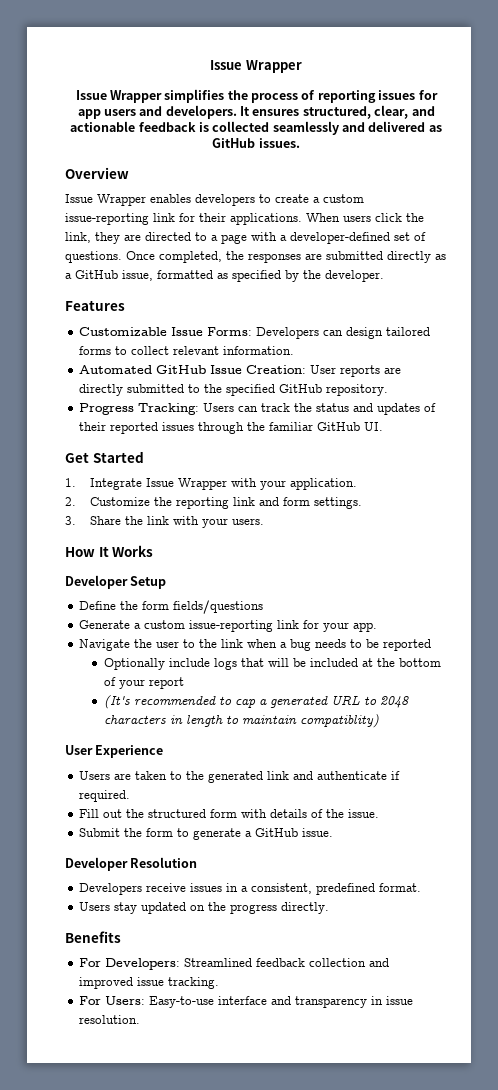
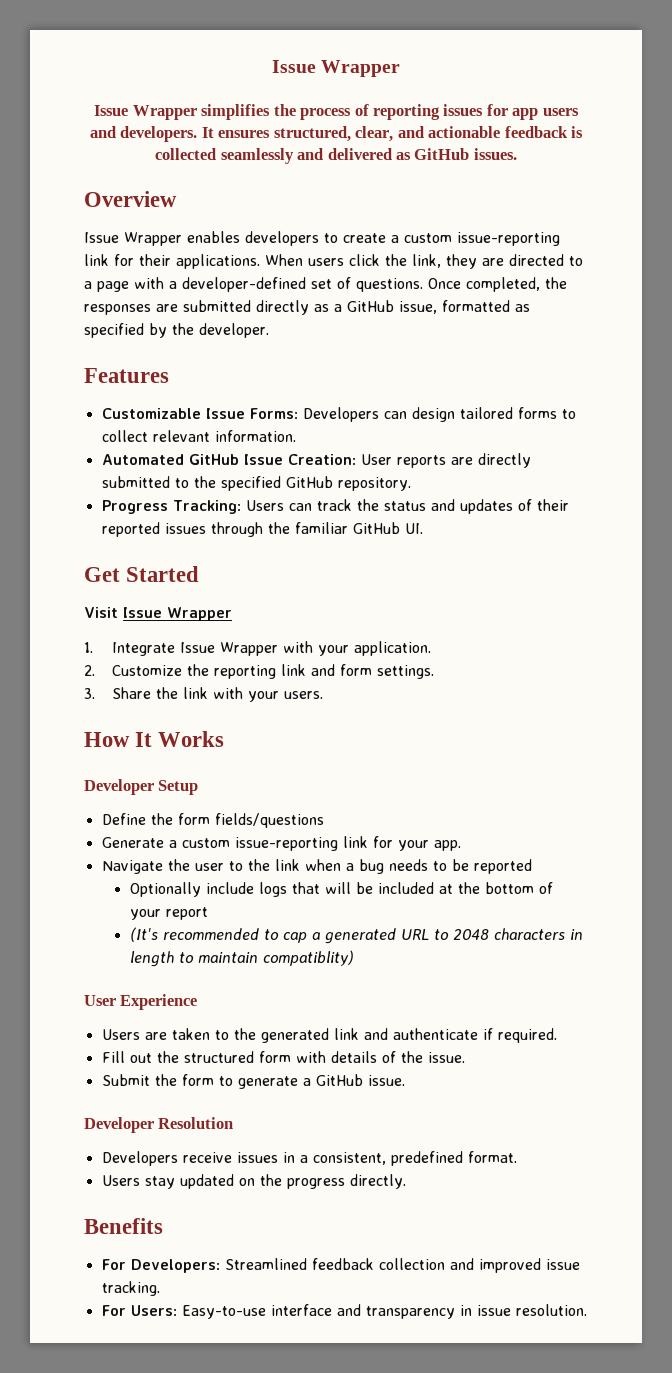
+ Visit Issue Wrapper

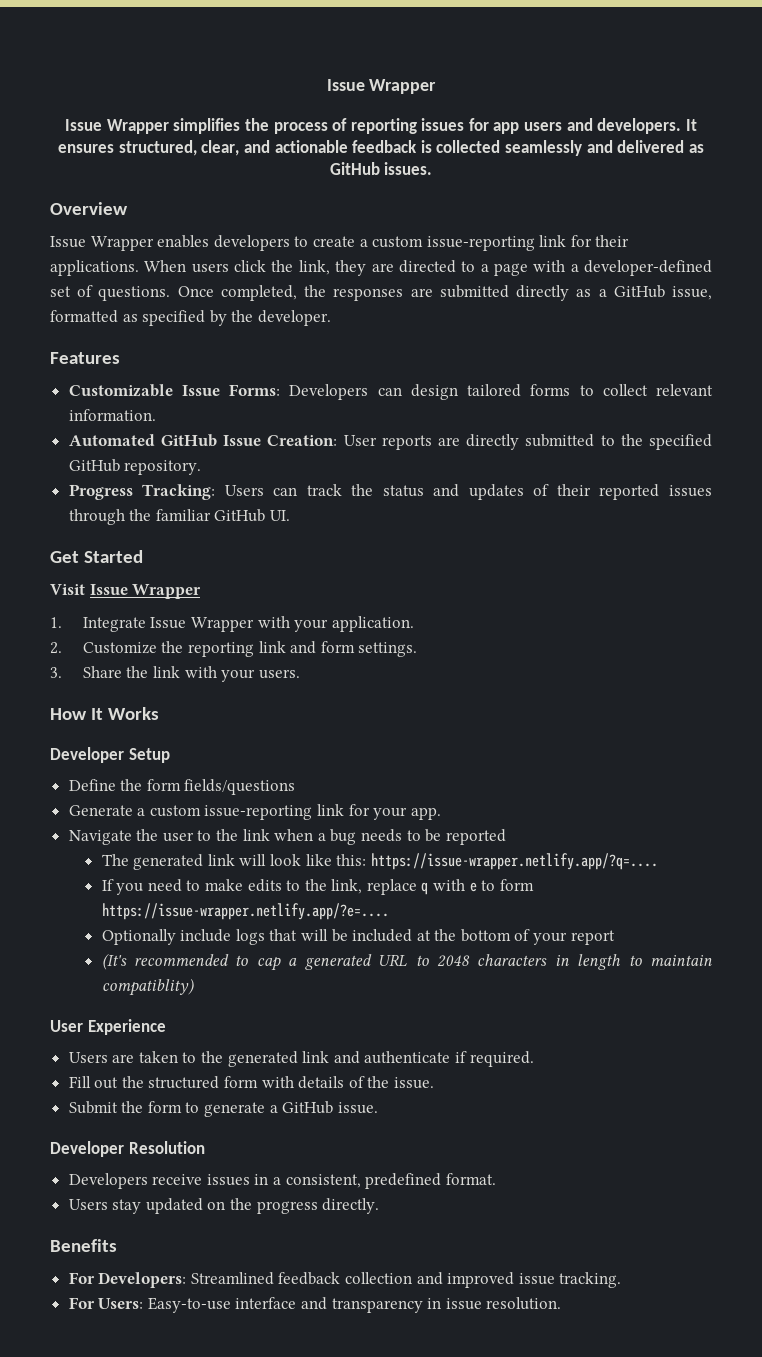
+ The generated link will look like this: https://issue-wrapper.netlify.app/?q=....
+ If you need to make edits to the link, replace q with e to form https://issue-wrapper.netlify.app/?e=....

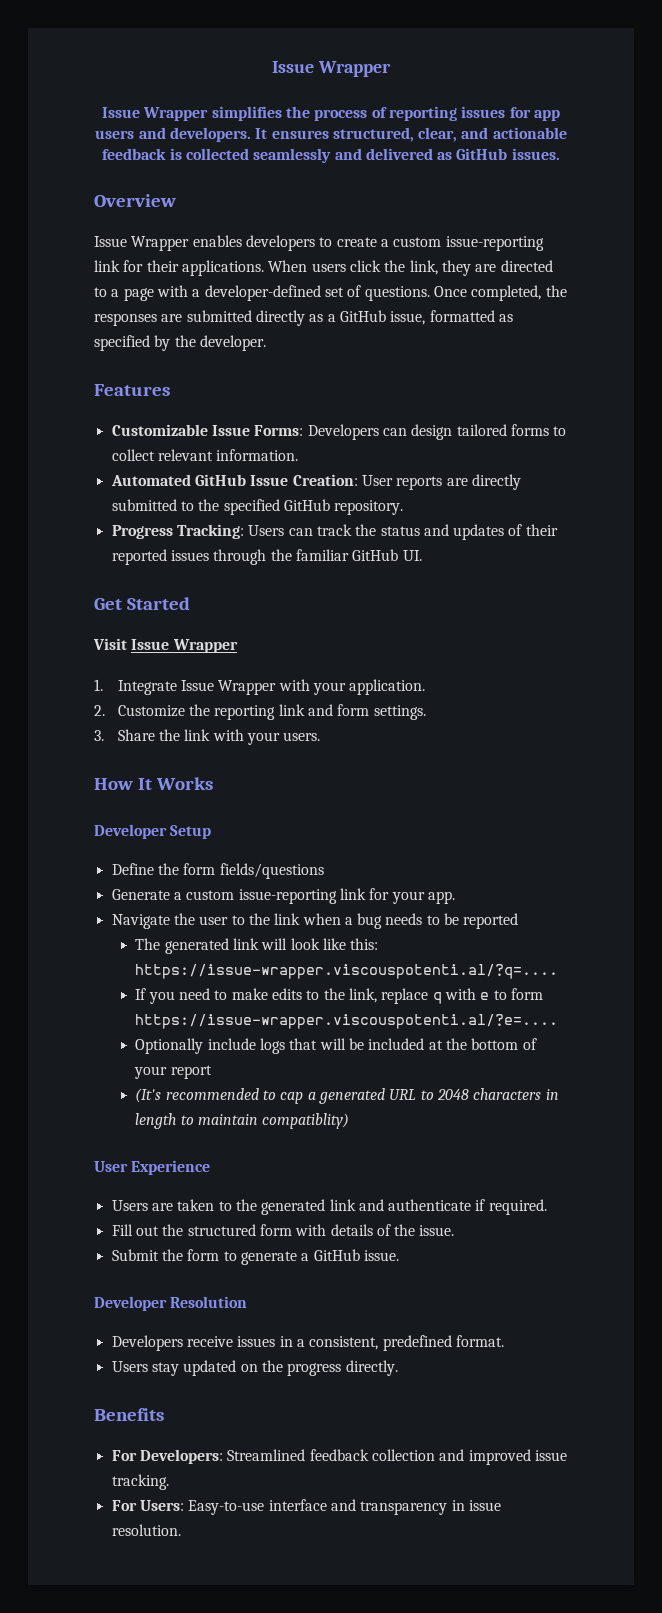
- The generated link will look like this: https://issue-wrapper.netlify.app/?q=....
+ The generated link will look like this: https://issue-wrapper.viscouspotenti.al/?q=....
- If you need to make edits to the link, replace q with e to form https://issue-wrapper.netlify.app/?e=....
+ If you need to make edits to the link, replace q with e to form https://issue-wrapper.viscouspotenti.al/?e=....

